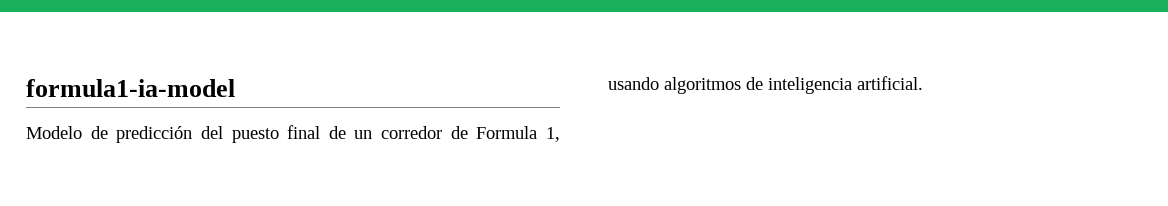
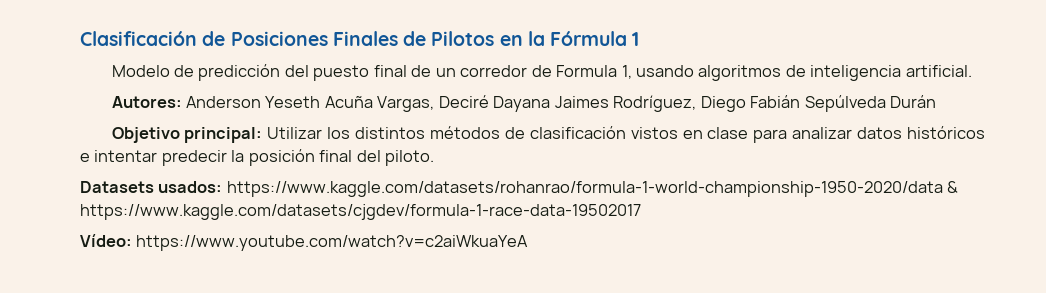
- formula1-ia-model
+ Clasificación de Posiciones Finales de Pilotos en la Fórmula 1
+ Autores: Anderson Yeseth Acuña Vargas, Deciré Dayana Jaimes Rodríguez, Diego Fabián Sepúlveda Durán
+ Objetivo principal: Utilizar los distintos métodos de clasificación vistos en clase para analizar datos históricos e intentar predecir la posición final del piloto.
+ Datasets usados: https://www.kaggle.com/datasets/rohanrao/formula-1-world-championship-1950-2020/data & https://www.kaggle.com/datasets/cjgdev/formula-1-race-data-19502017
+ Vídeo: https://www.youtube.com/watch?v=c2aiWkuaYeA

